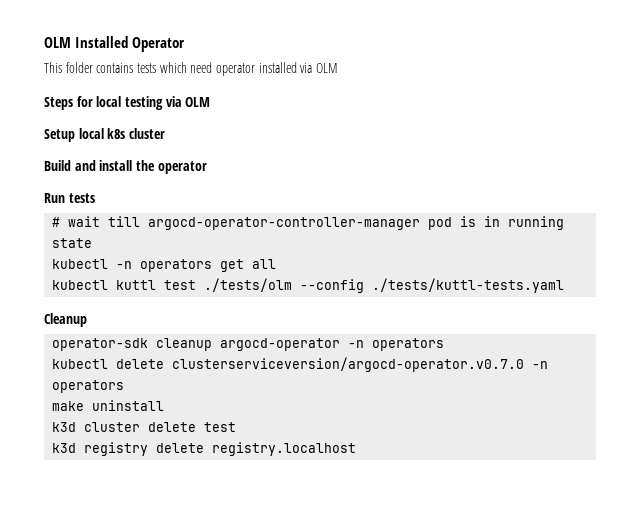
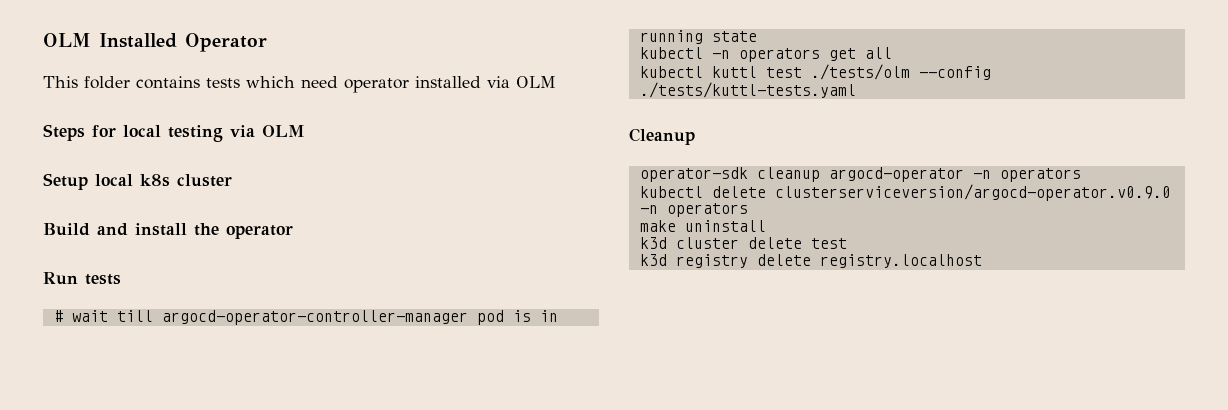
- kubectl delete clusterserviceversion/argocd-operator.v0.7.0 -n operators
+ kubectl delete clusterserviceversion/argocd-operator.v0.9.0 -n operators

